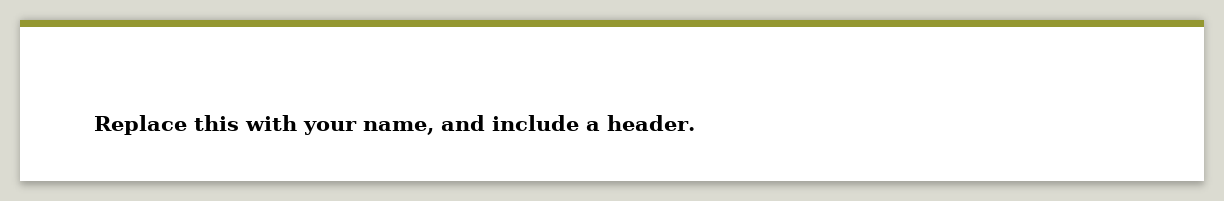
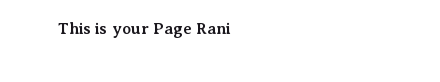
- Replace this with your name, and include a header.
+ This is your Page Rani

